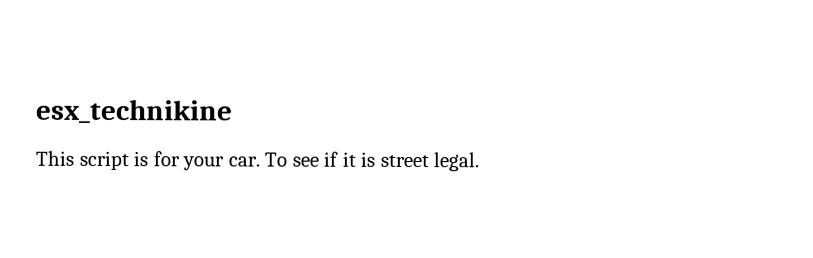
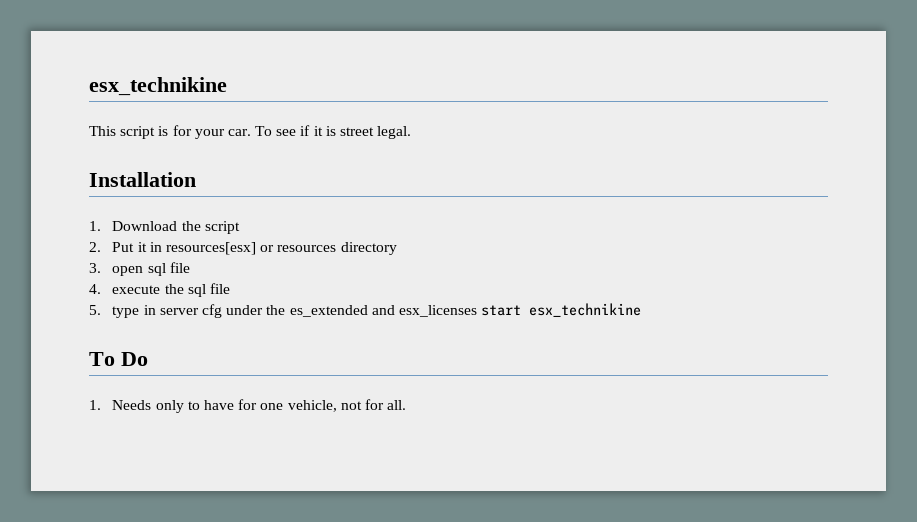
+ Installation
+ 1. Download the script
+ 2. Put it in resources[esx] or resources directory
+ 3. open sql file
+ 4. execute the sql file
+ 5. type in server cfg under the es_extended and esx_licenses start esx_technikine
+ To Do
+ 1. Needs only to have for one vehicle, not for all.

